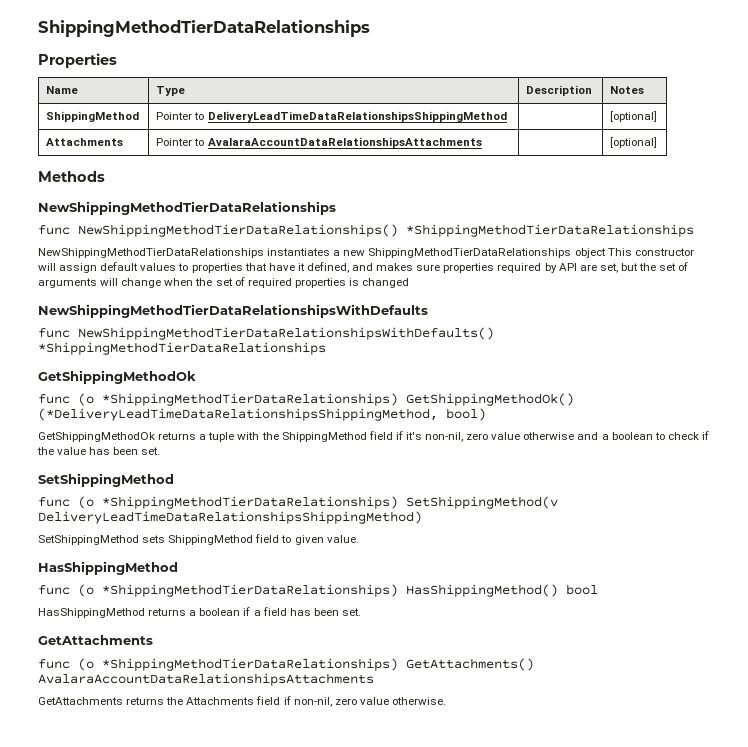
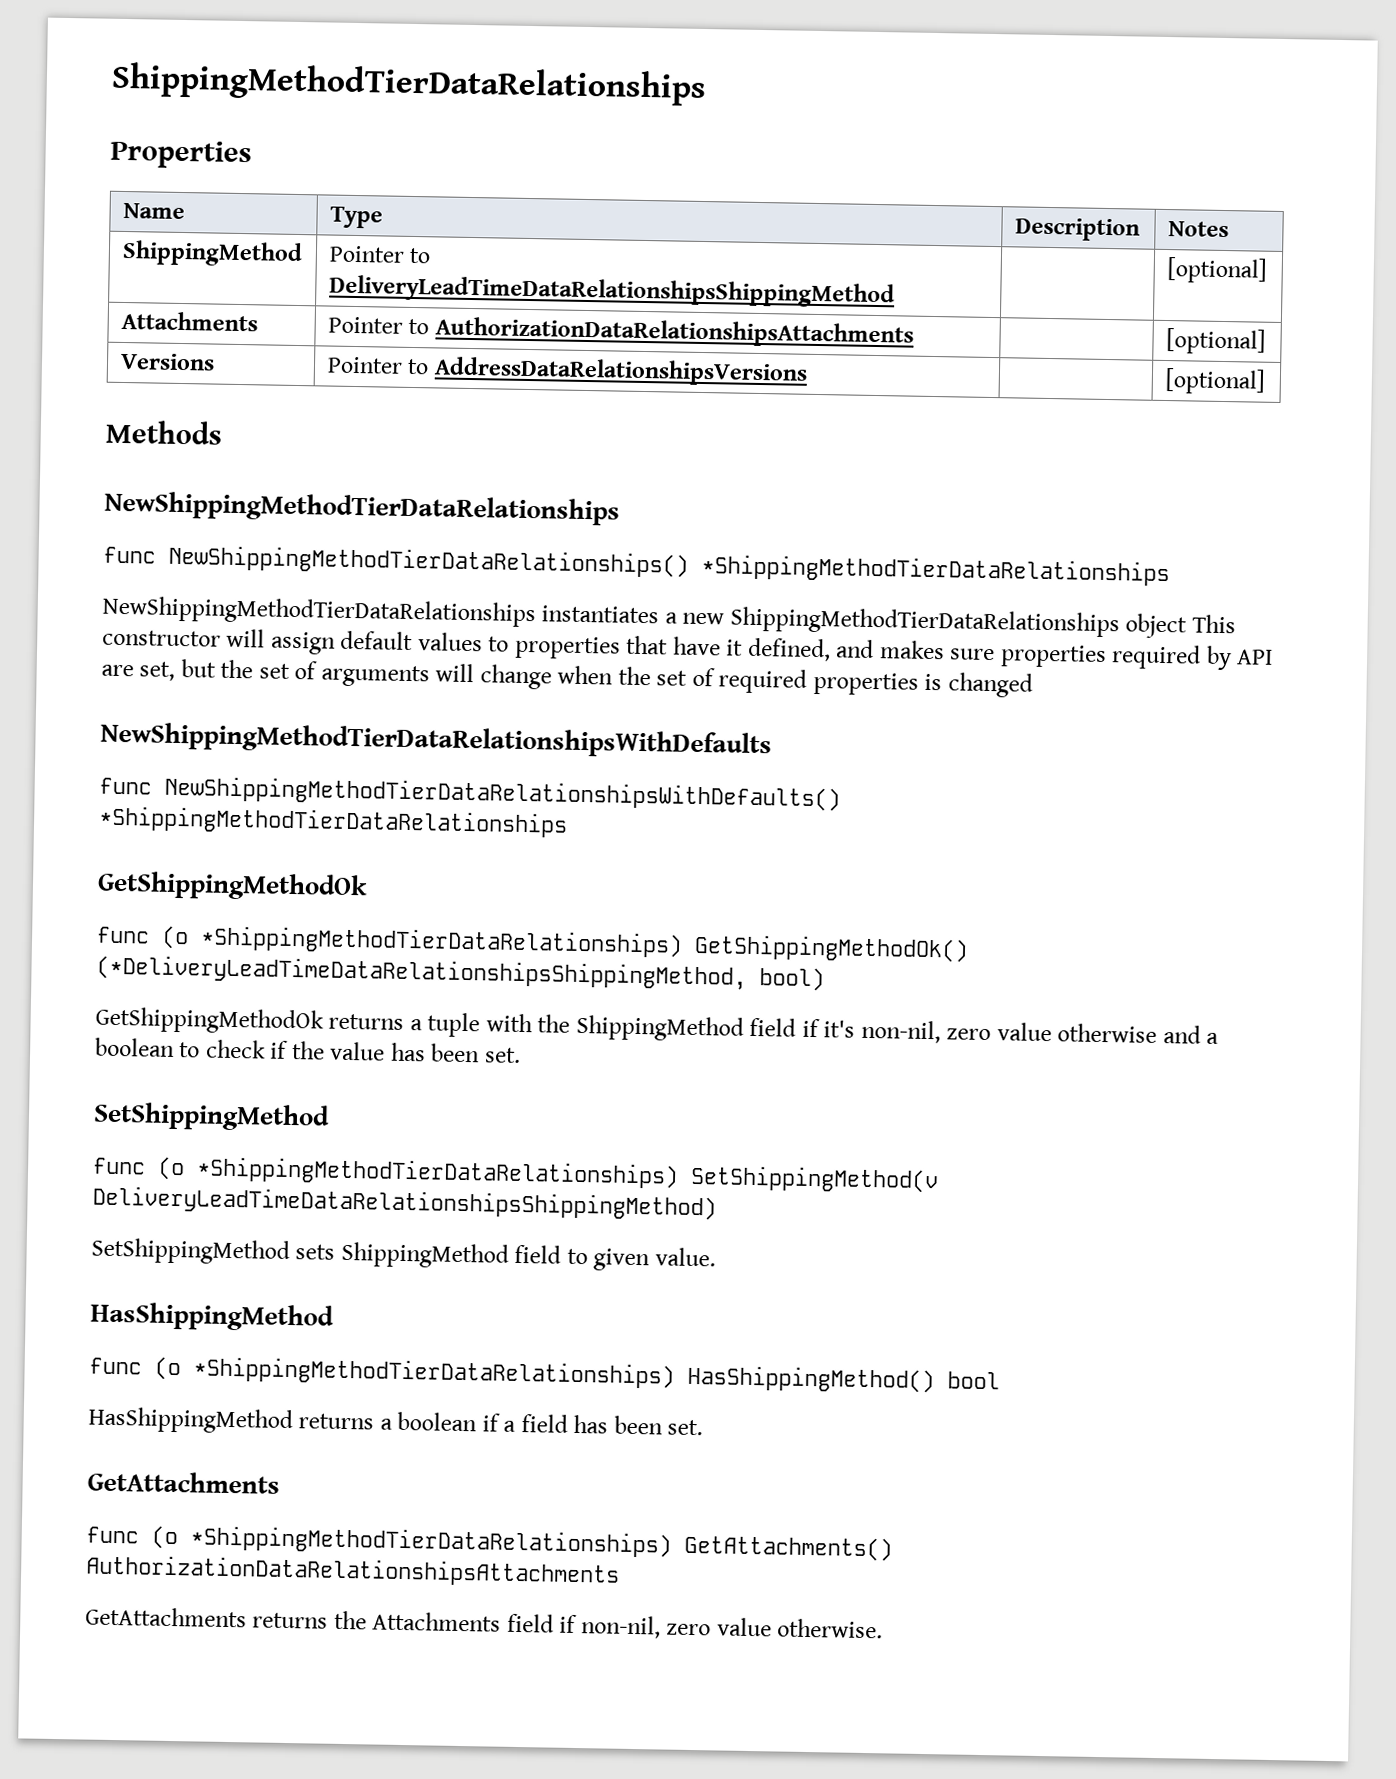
- Attachments | Pointer to AvalaraAccountDataRelationshipsAttachments | | [optional]
+ Attachments | Pointer to AuthorizationDataRelationshipsAttachments | | [optional]
+ Versions | Pointer to AddressDataRelationshipsVersions | | [optional]
- func (o *ShippingMethodTierDataRelationships) GetAttachments() AvalaraAccountDataRelationshipsAttachments
+ func (o *ShippingMethodTierDataRelationships) GetAttachments() AuthorizationDataRelationshipsAttachments

